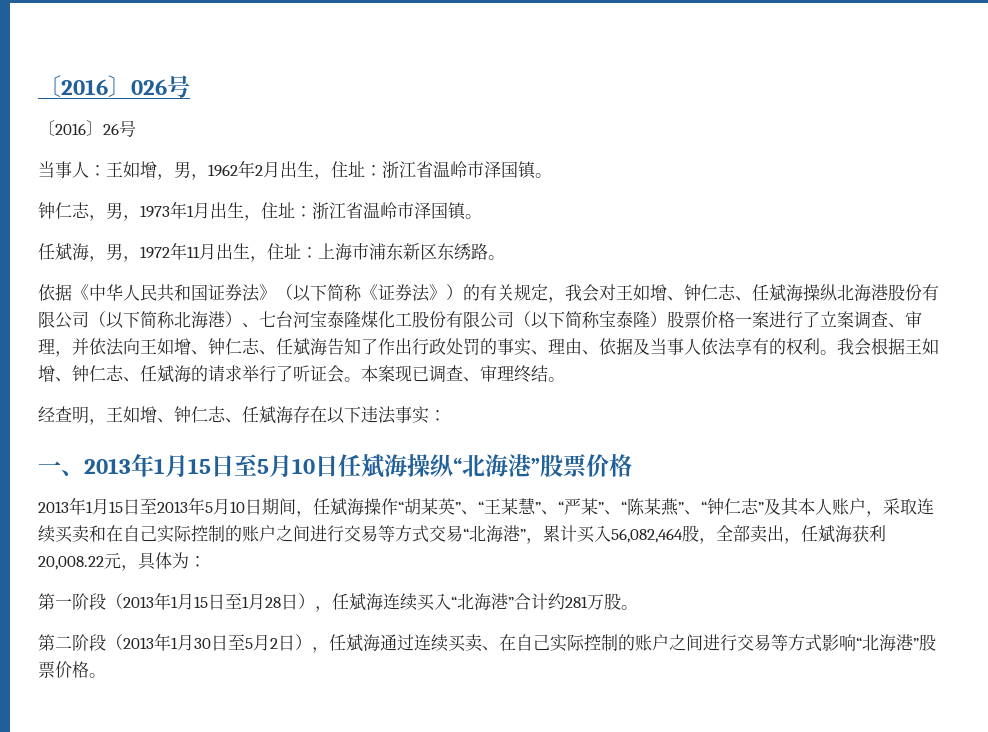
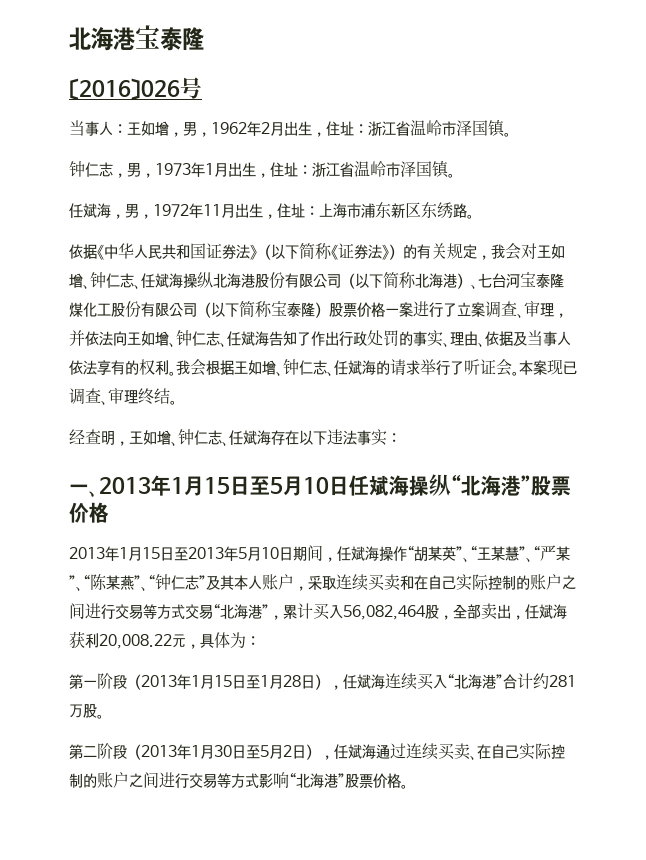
+ 北海港宝泰隆
- 〔2016〕26号

